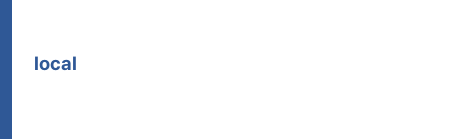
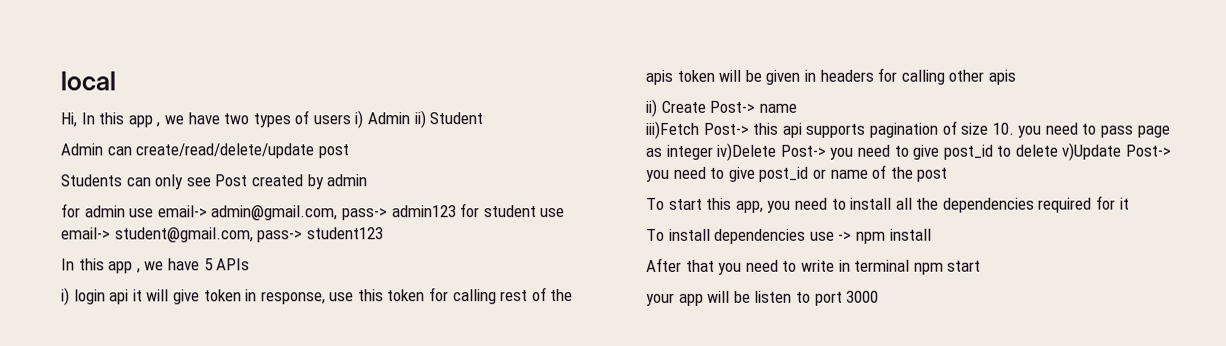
+ Hi, In this app , we have two types of users i) Admin ii) Student
+ Admin can create/read/delete/update post
+ Students can only see Post created by admin
+ for admin use email-> admin@gmail.com, pass-> admin123 for student use email-> student@gmail.com, pass-> student123
+ In this app , we have 5 APIs
+ i) login api it will give token in response, use this token for calling rest of the apis token will be given in headers for calling other apis
+ ii) Create Post-> name
+ iii)Fetch Post-> this api supports pagination of size 10. you need to pass page as integer iv)Delete Post-> you need to give post_id to delete v)Update Post-> you need to give post_id or name of the post
+ To start this app, you need to install all the dependencies required for it
+ To install dependencies use -> npm install
+ After that you need to write in terminal npm start
+ your app will be listen to port 3000

